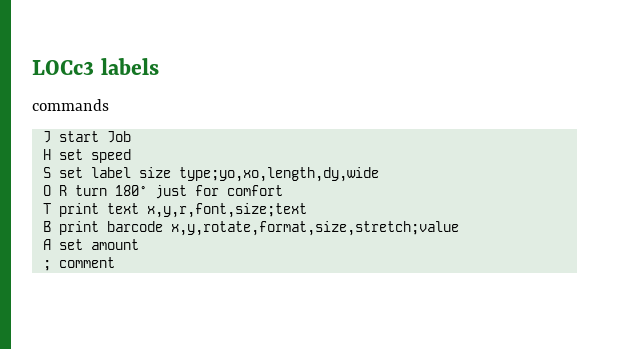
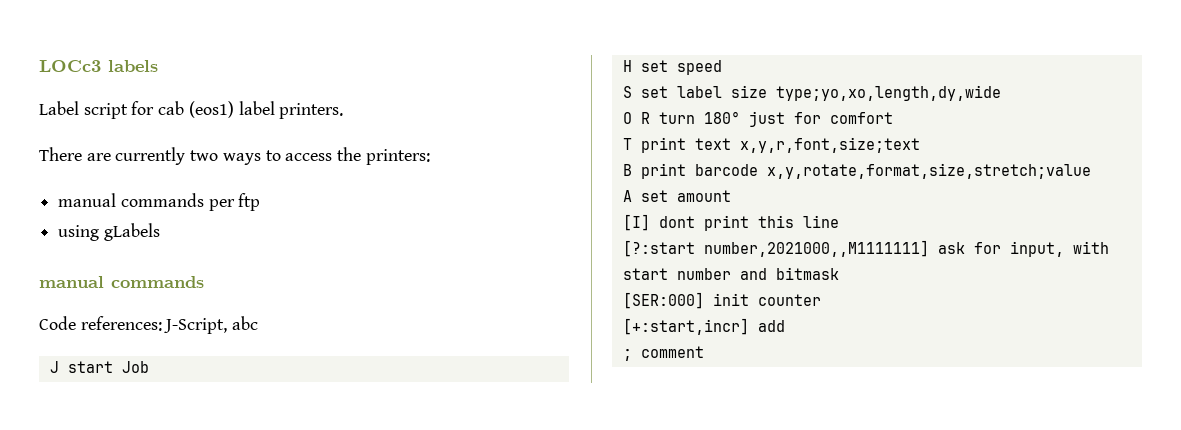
- commands
+ Label script for cab (eos1) label printers.
+ There are currently two ways to access the printers:
+ manual commands per ftp
+ using gLabels
+ manual commands
+ Code references: J-Script, abc
+ [I] dont print this line
+ [?:start number,2021000,,M1111111] ask for input, with start number and bitmask
+ [SER:000] init counter
+ [+:start,incr] add

